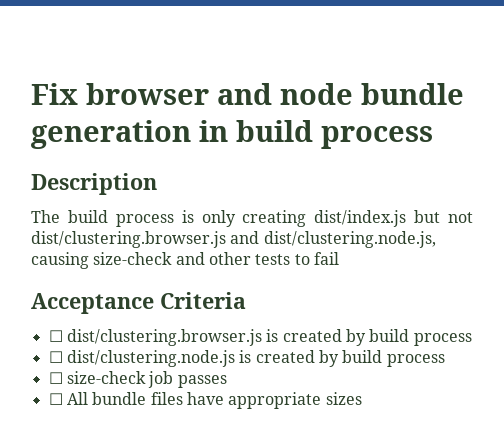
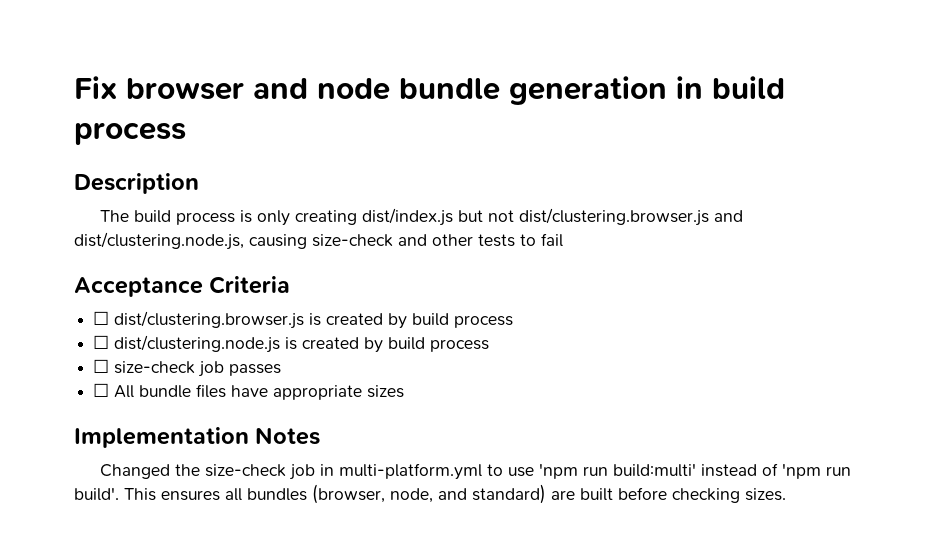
+ Implementation Notes
+ Changed the size-check job in multi-platform.yml to use 'npm run build:multi' instead of 'npm run build'. This ensures all bundles (browser, node, and standard) are built before checking sizes.

